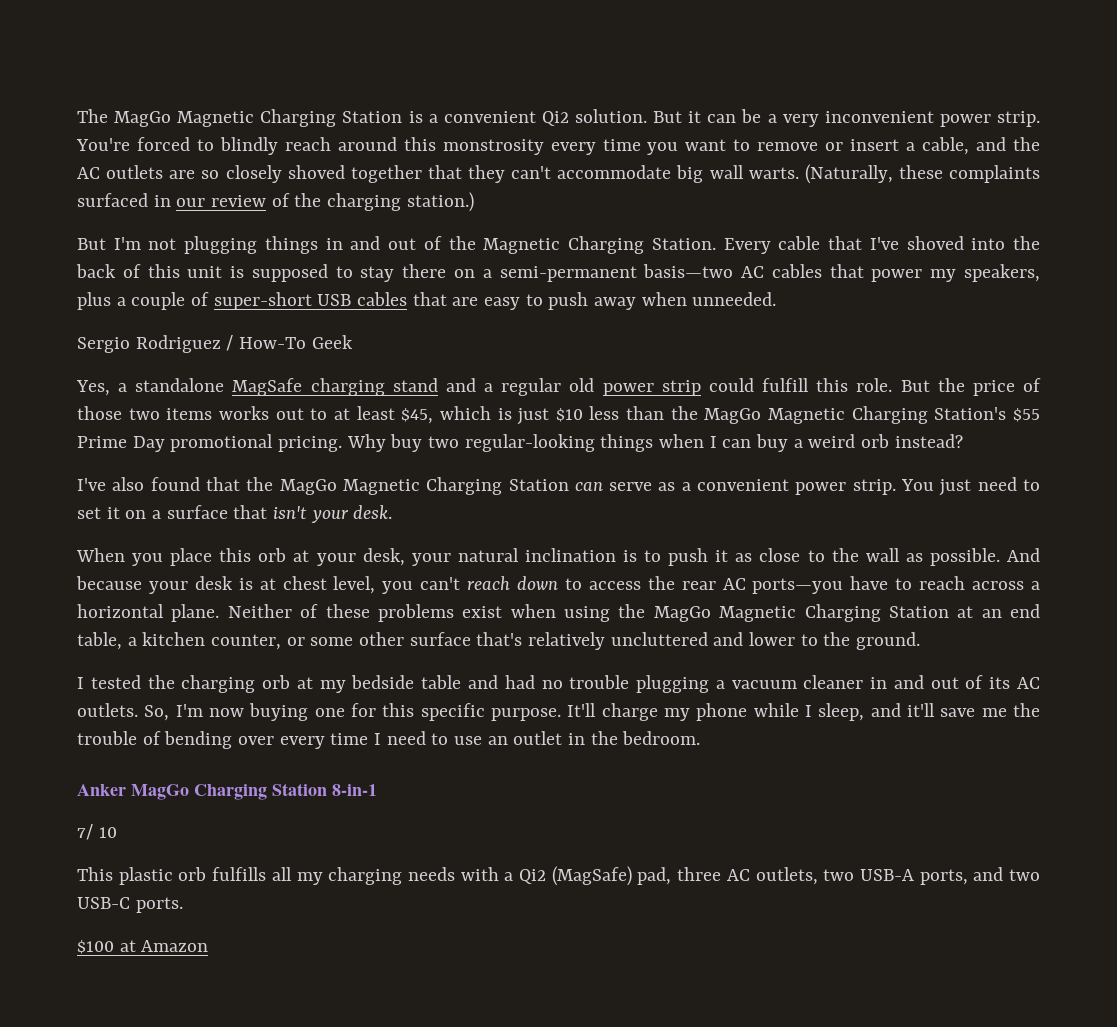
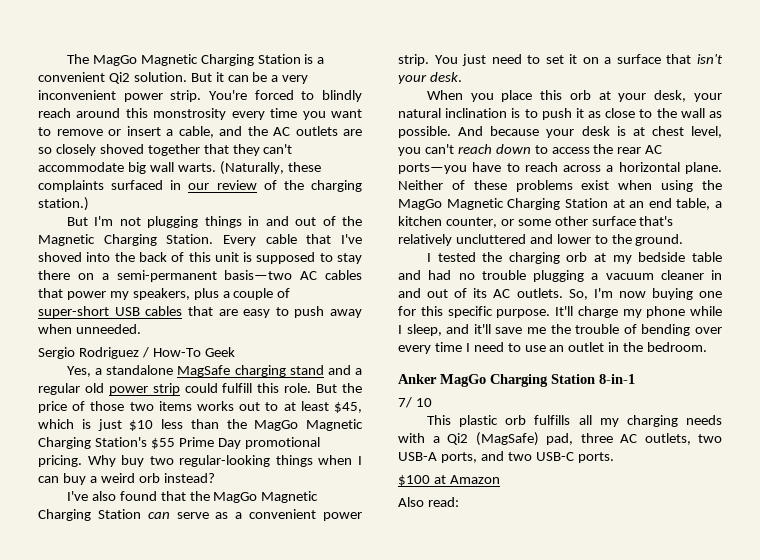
+ Also read:

